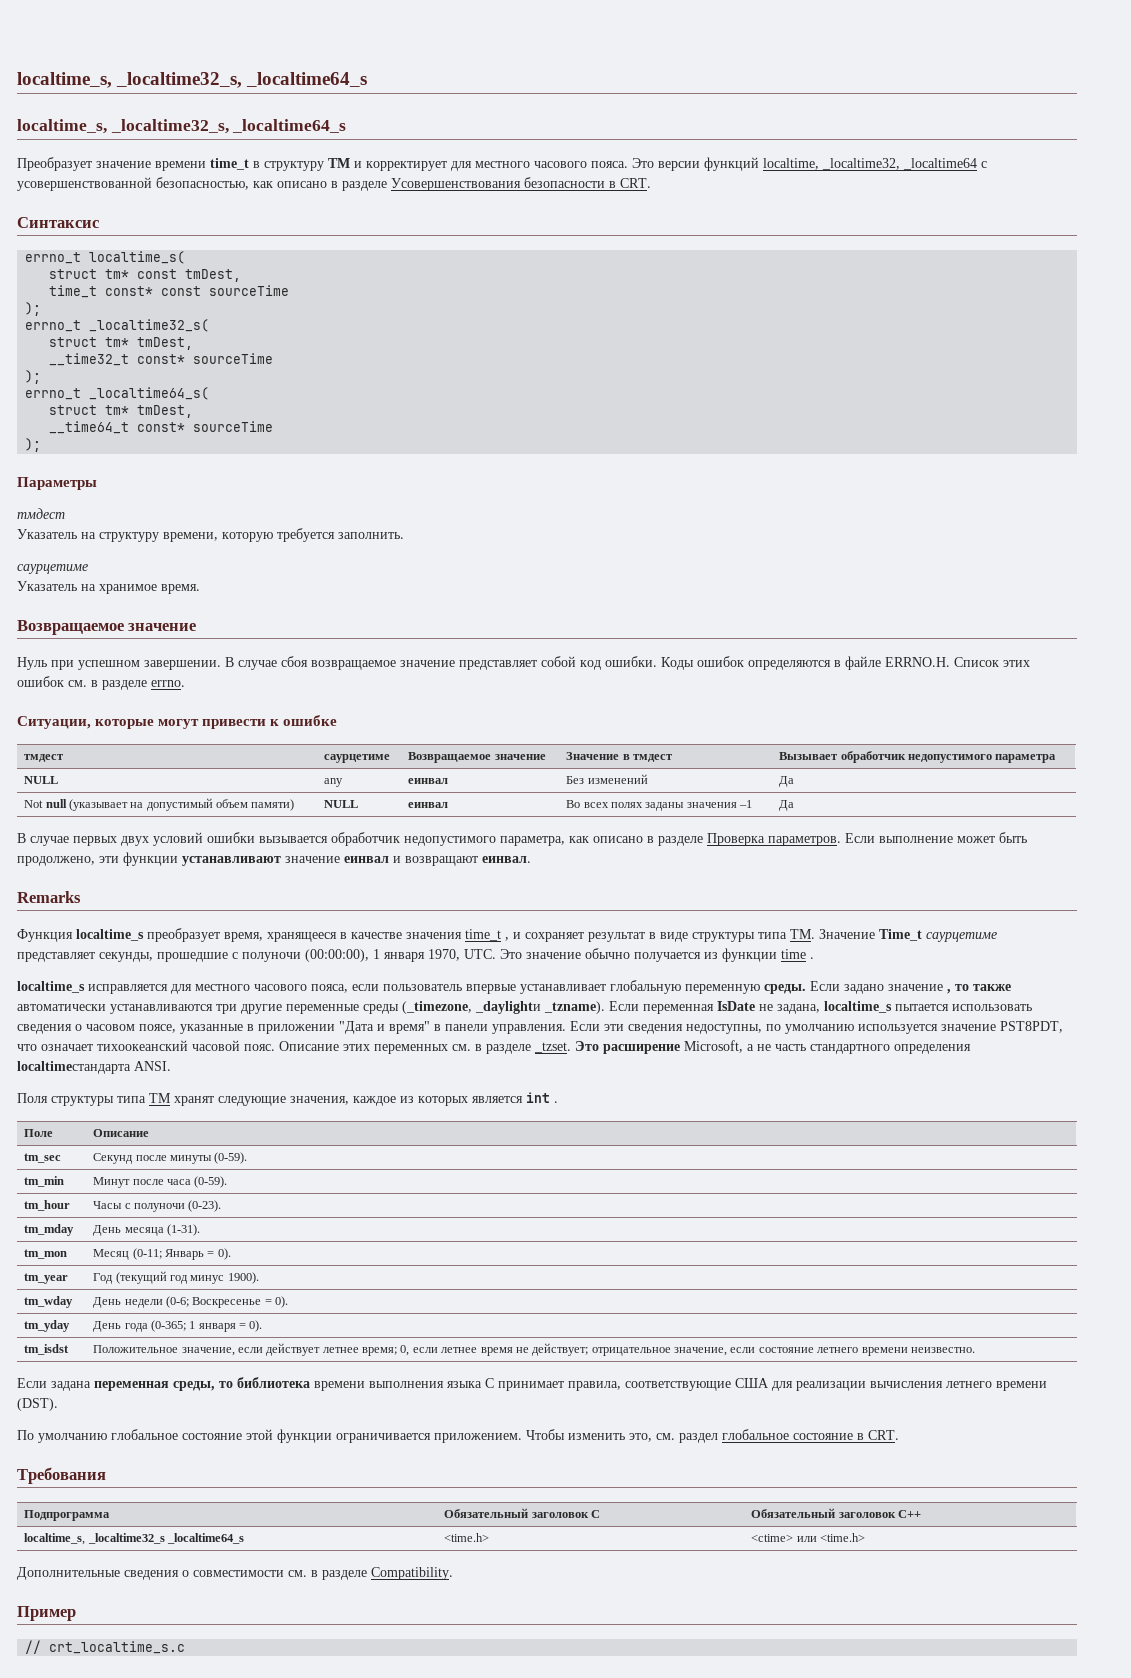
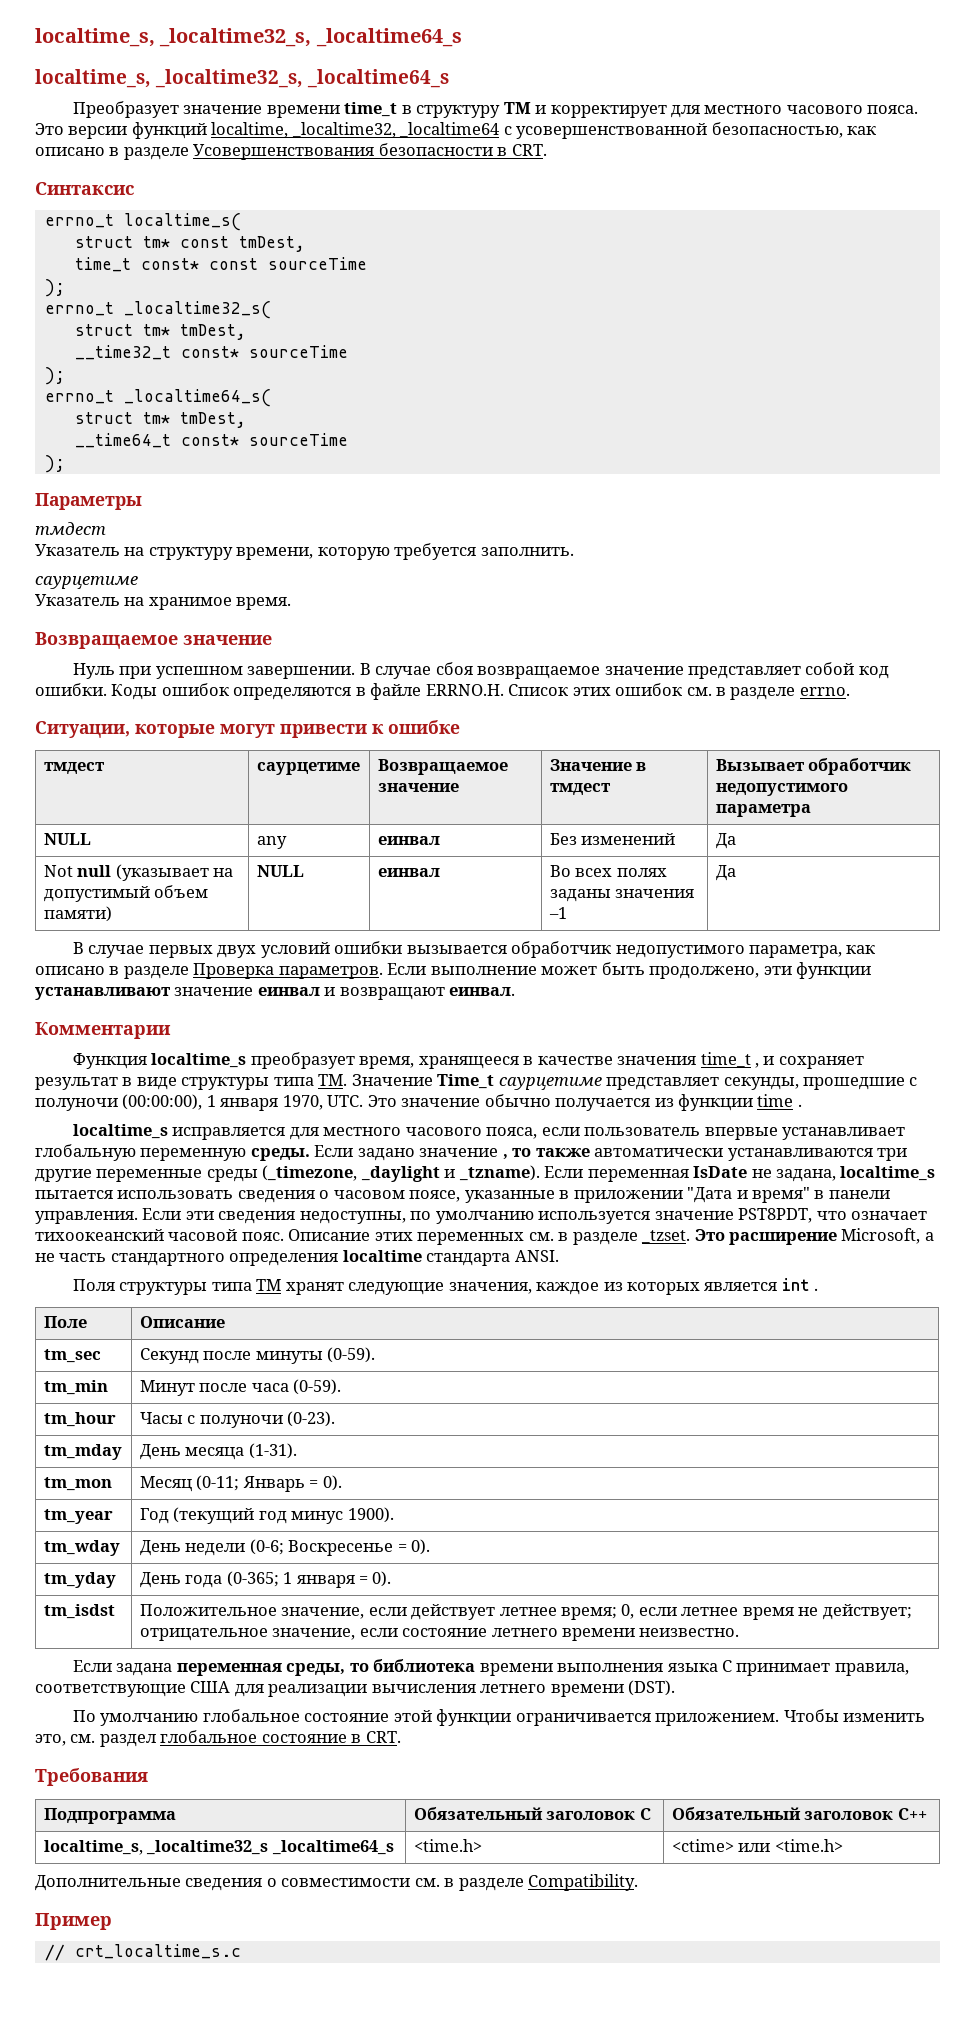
- Remarks
+ Комментарии
- Если задано значение , то также автоматически устанавливаются три другие переменные среды (_timezone, _daylightи _tzname).
+ Если задано значение , то также автоматически устанавливаются три другие переменные среды (_timezone, _daylight и _tzname).
- Это расширение Microsoft, а не часть стандартного определения localtimeстандарта ANSI.
+ Это расширение Microsoft, а не часть стандартного определения localtime стандарта ANSI.

